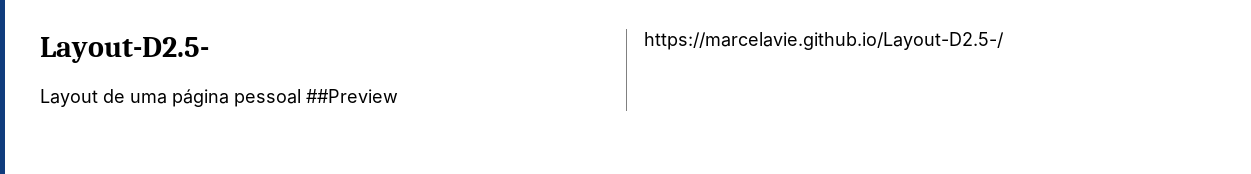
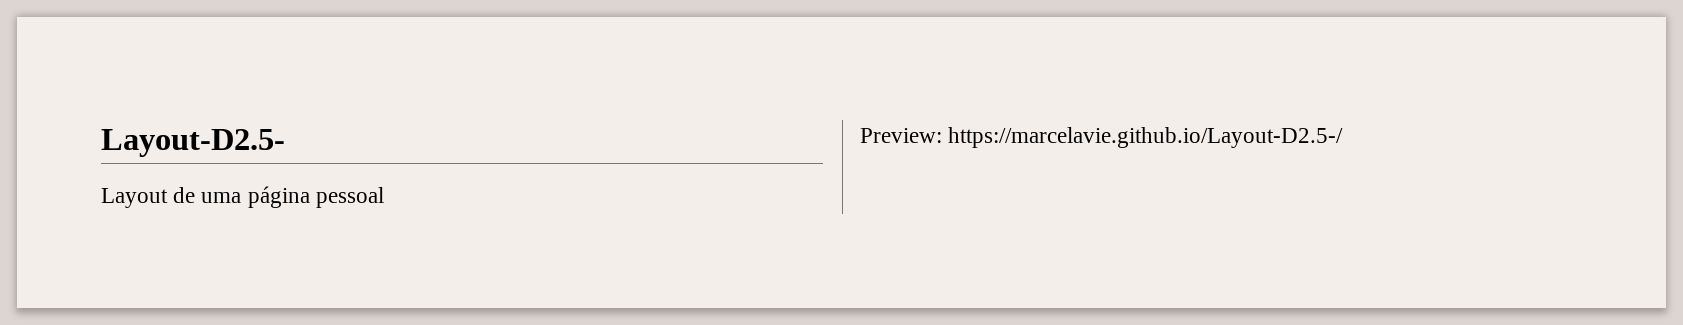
- Layout de uma página pessoal ##Preview https://marcelavie.github.io/Layout-D2.5-/
+ Layout de uma página pessoal
+ Preview: https://marcelavie.github.io/Layout-D2.5-/

